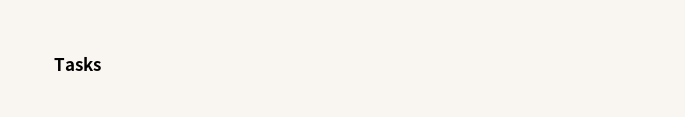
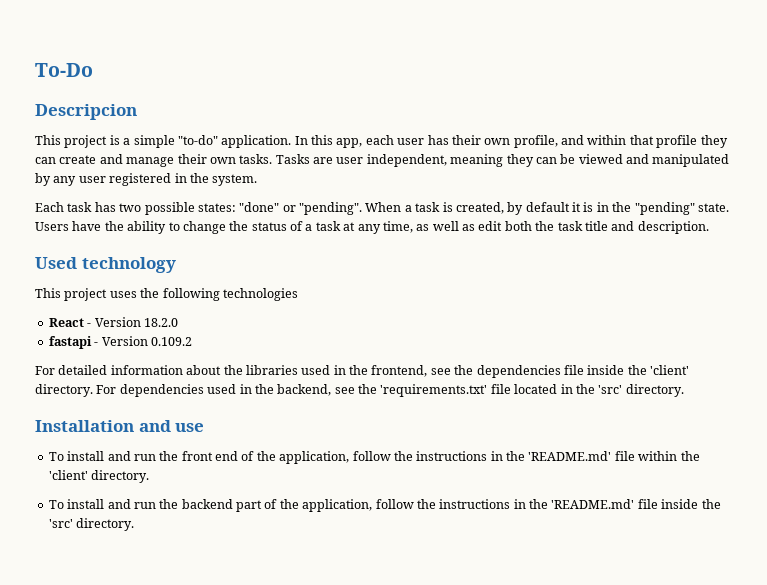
- Tasks
+ To-Do
+ Descripcion
+ This project is a simple "to-do" application. In this app, each user has their own profile, and within that profile they can create and manage their own tasks. Tasks are user independent, meaning they can be viewed and manipulated by any user registered in the system.
+ Each task has two possible states: "done" or "pending". When a task is created, by default it is in the "pending" state. Users have the ability to change the status of a task at any time, as well as edit both the task title and description.
+ Used technology
+ This project uses the following technologies
+ React - Version 18.2.0
+ fastapi - Version 0.109.2
+ For detailed information about the libraries used in the frontend, see the dependencies file inside the 'client' directory. For dependencies used in the backend, see the 'requirements.txt' file located in the 'src' directory.
+ Installation and use
+ To install and run the front end of the application, follow the instructions in the 'README.md' file within the 'client' directory.
+ To install and run the backend part of the application, follow the instructions in the 'README.md' file inside the 'src' directory.

